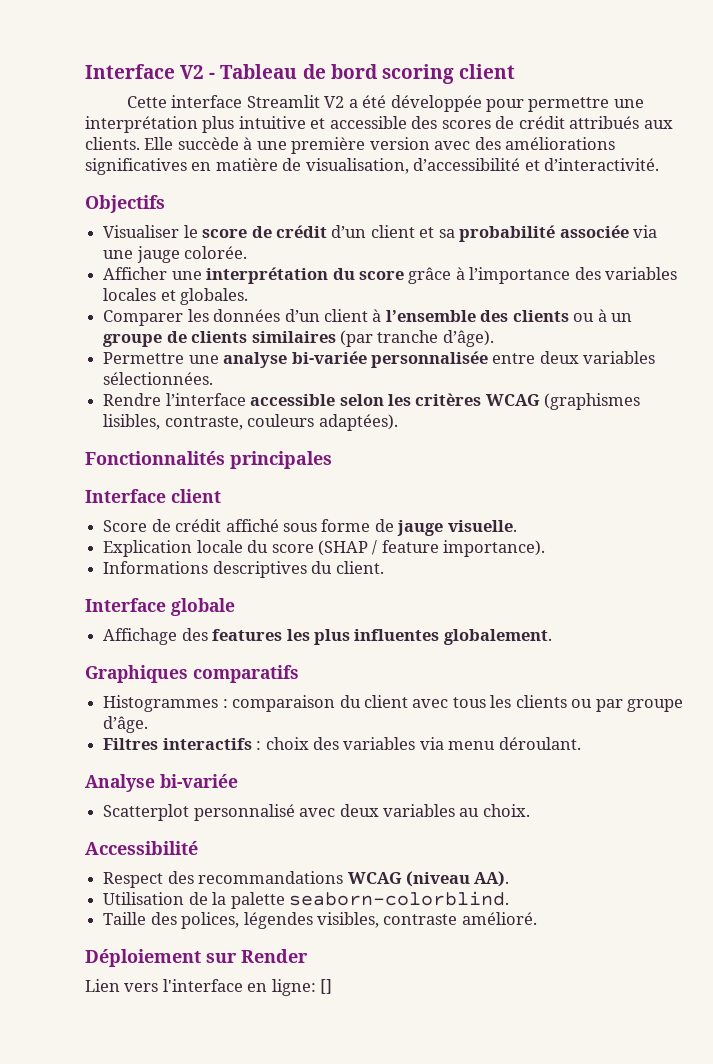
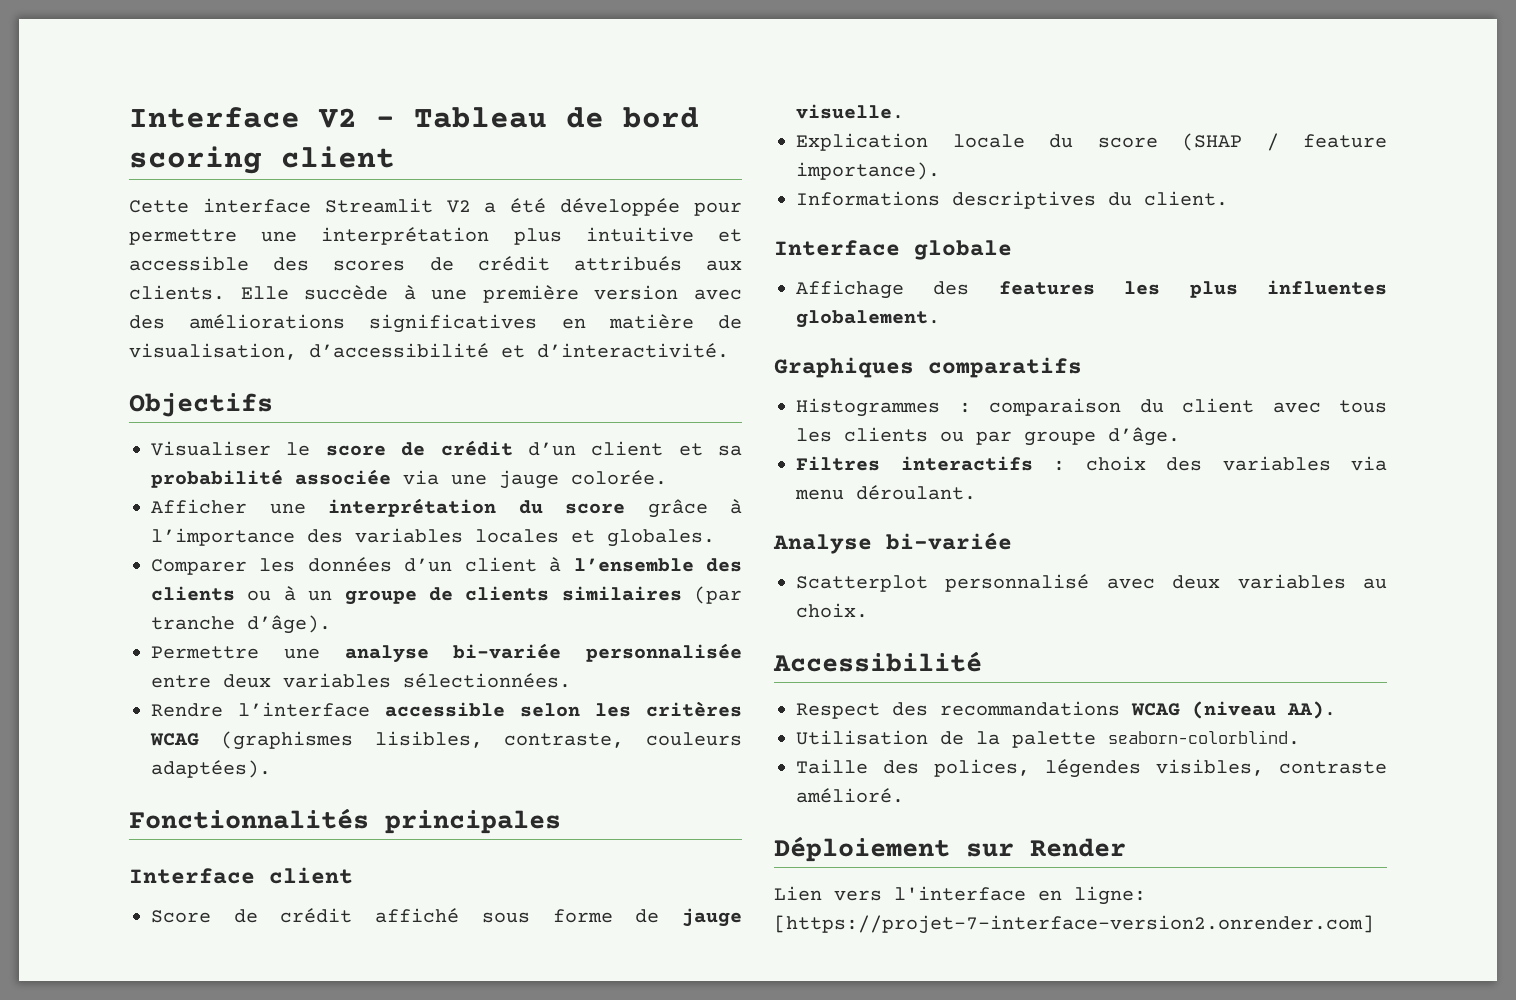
- Lien vers l'interface en ligne: []
+ Lien vers l'interface en ligne: [https://projet-7-interface-version2.onrender.com]

